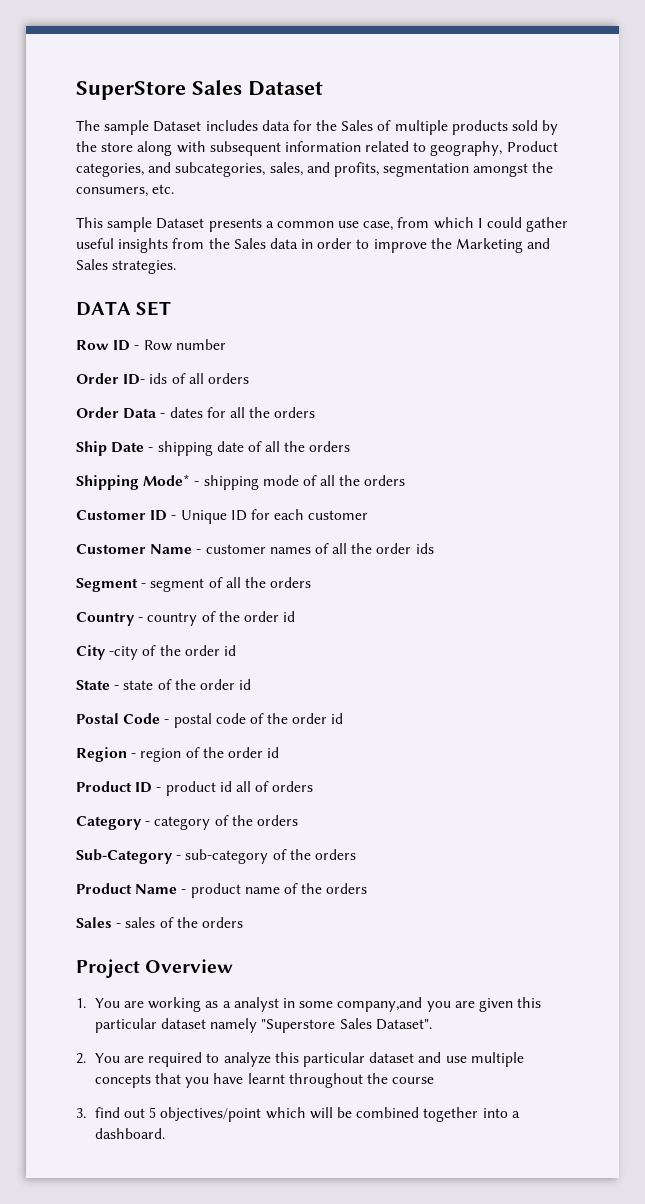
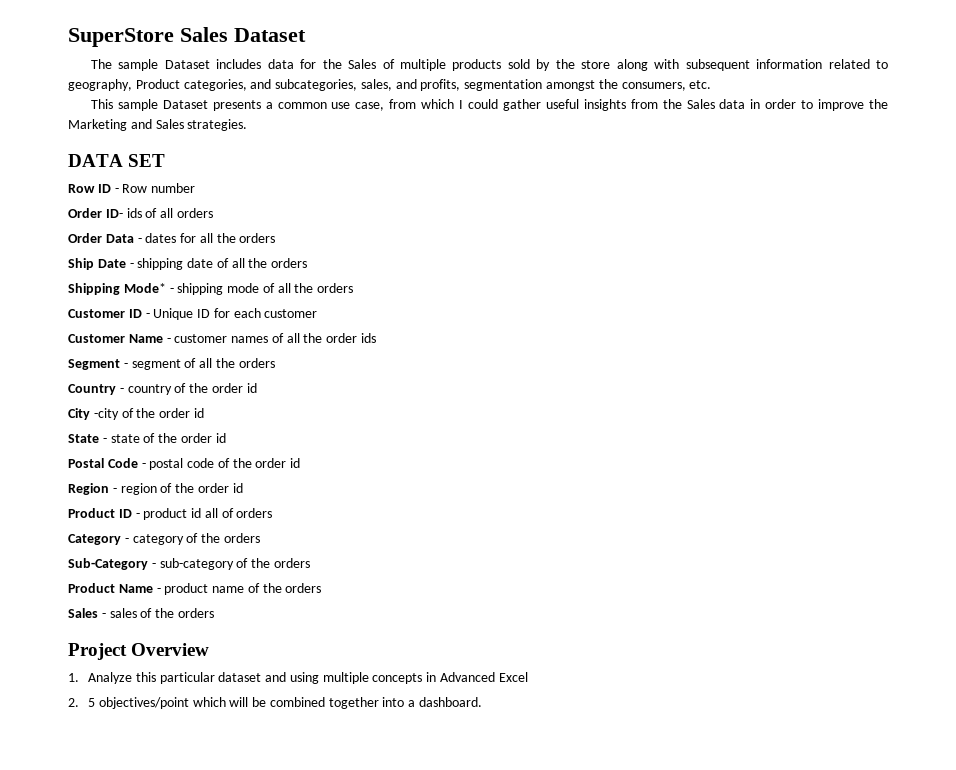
- 1. You are working as a analyst in some company,and you are given this particular dataset namely "Superstore Sales Dataset".
- 2. You are required to analyze this particular dataset and use multiple concepts that you have learnt throughout the course
- 3. find out 5 objectives/point which will be combined together into a dashboard.
+ 1. Analyze this particular dataset and using multiple concepts in Advanced Excel
+ 2. 5 objectives/point which will be combined together into a dashboard.

